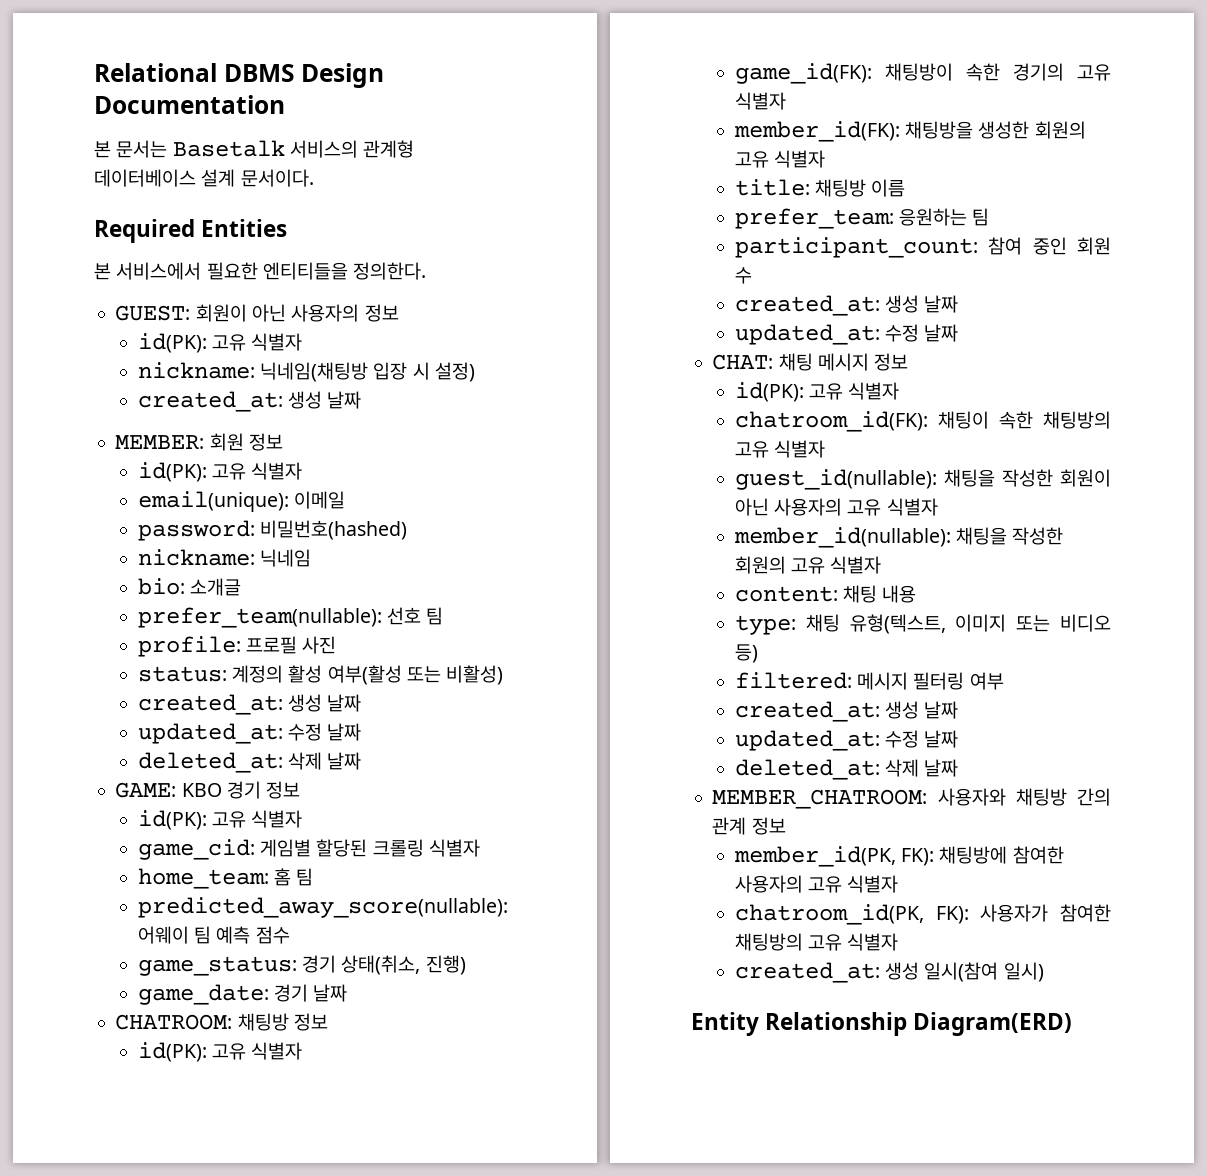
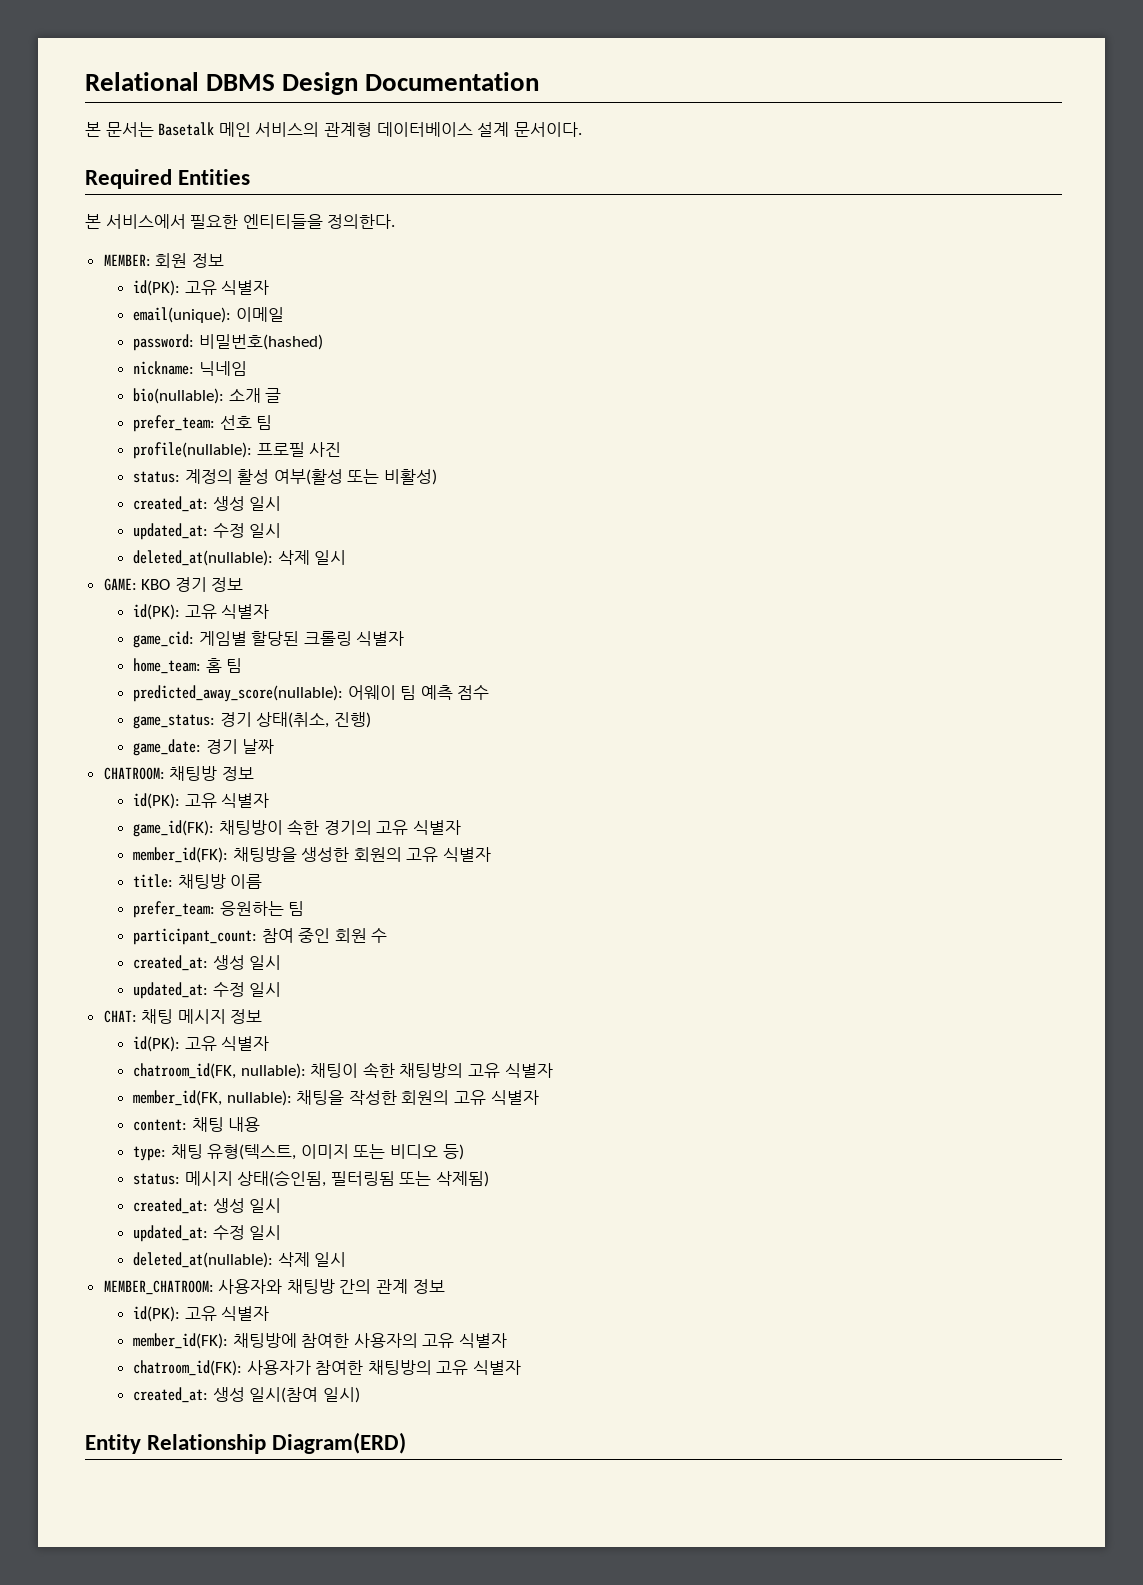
- 본 문서는 Basetalk 서비스의 관계형 데이터베이스 설계 문서이다.
+ 본 문서는 Basetalk 메인 서비스의 관계형 데이터베이스 설계 문서이다.
- GUEST: 회원이 아닌 사용자의 정보
- id(PK): 고유 식별자
- nickname: 닉네임(채팅방 입장 시 설정)
- created_at: 생성 날짜
- bio: 소개글
- prefer_team(nullable): 선호 팀
+ bio(nullable): 소개 글
+ prefer_team: 선호 팀
- profile: 프로필 사진
+ profile(nullable): 프로필 사진
  status: 계정의 활성 여부(활성 또는 비활성)
- created_at: 생성 날짜
- updated_at: 수정 날짜
- deleted_at: 삭제 날짜
+ created_at: 생성 일시
+ updated_at: 수정 일시
+ deleted_at(nullable): 삭제 일시
  participant_count: 참여 중인 회원 수
- created_at: 생성 날짜
- updated_at: 수정 날짜
+ created_at: 생성 일시
+ updated_at: 수정 일시
- chatroom_id(FK): 채팅이 속한 채팅방의 고유 식별자
+ chatroom_id(FK, nullable): 채팅이 속한 채팅방의 고유 식별자
- guest_id(nullable): 채팅을 작성한 회원이 아닌 사용자의 고유 식별자
- member_id(nullable): 채팅을 작성한 회원의 고유 식별자
+ member_id(FK, nullable): 채팅을 작성한 회원의 고유 식별자
- filtered: 메시지 필터링 여부
- created_at: 생성 날짜
- updated_at: 수정 날짜
- deleted_at: 삭제 날짜
+ status: 메시지 상태(승인됨, 필터링됨 또는 삭제됨)
+ created_at: 생성 일시
+ updated_at: 수정 일시
+ deleted_at(nullable): 삭제 일시
  MEMBER_CHATROOM: 사용자와 채팅방 간의 관계 정보
- member_id(PK, FK): 채팅방에 참여한 사용자의 고유 식별자
+ id(PK): 고유 식별자
+ member_id(FK): 채팅방에 참여한 사용자의 고유 식별자
- chatroom_id(PK, FK): 사용자가 참여한 채팅방의 고유 식별자
+ chatroom_id(FK): 사용자가 참여한 채팅방의 고유 식별자

